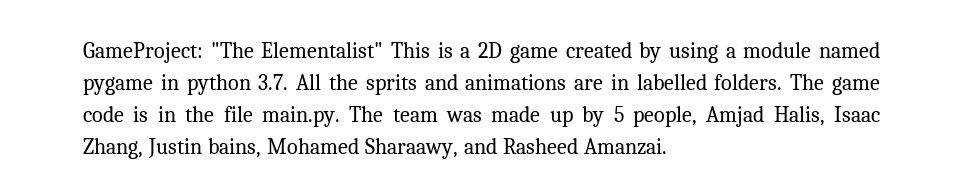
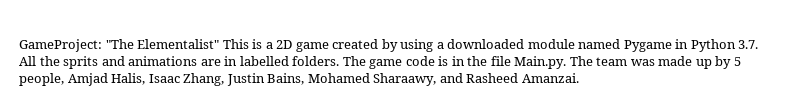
- GameProject: "The Elementalist" This is a 2D game created by using a module named pygame in python 3.7. All the sprits and animations are in labelled folders.
+ GameProject: "The Elementalist" This is a 2D game created by using a downloaded module named Pygame in Python 3.7. All the sprits and animations are in labelled folders.
- The game code is in the file main.py. The team was made up by 5 people, Amjad Halis, Isaac Zhang, Justin bains, Mohamed Sharaawy, and Rasheed Amanzai.
+ The game code is in the file Main.py. The team was made up by 5 people, Amjad Halis, Isaac Zhang, Justin Bains, Mohamed Sharaawy, and Rasheed Amanzai.

